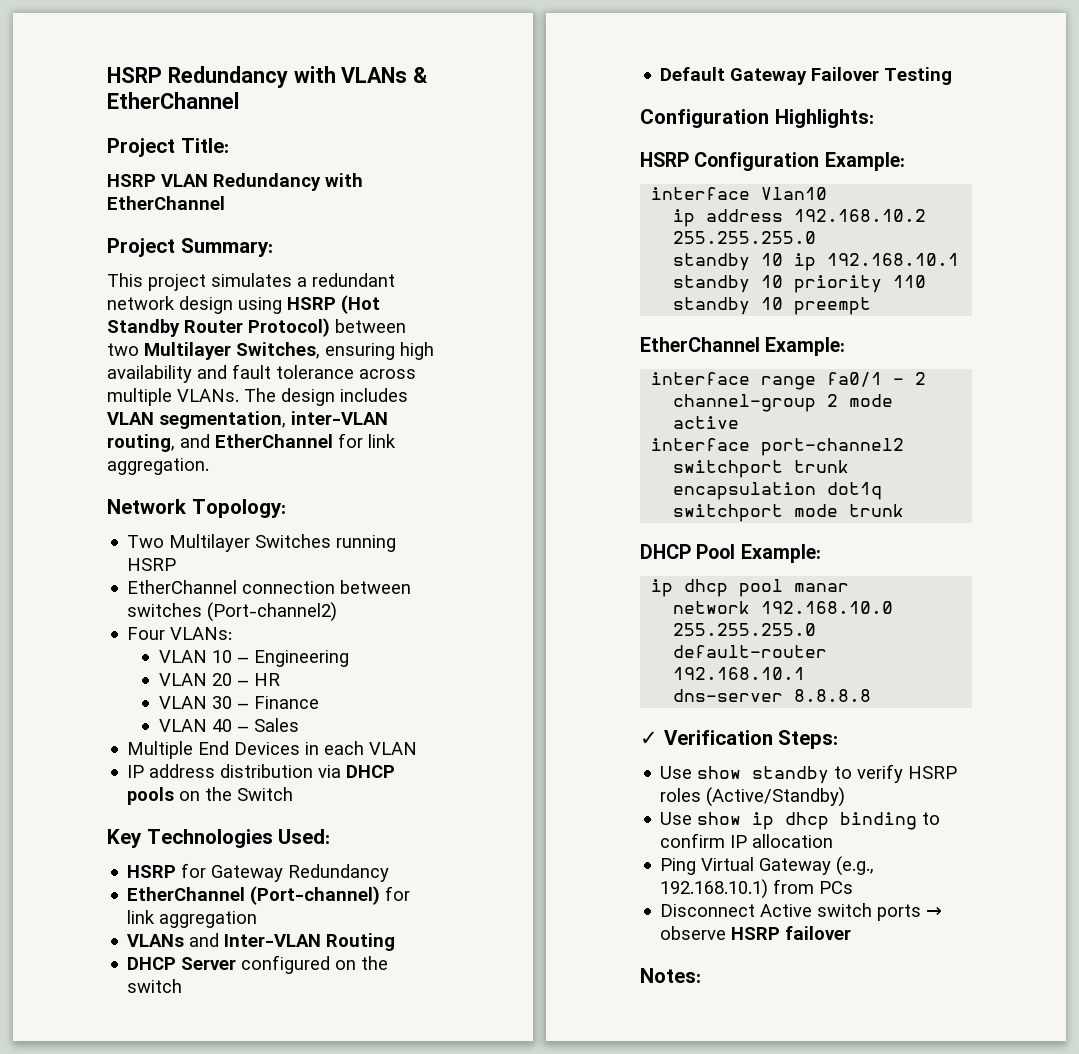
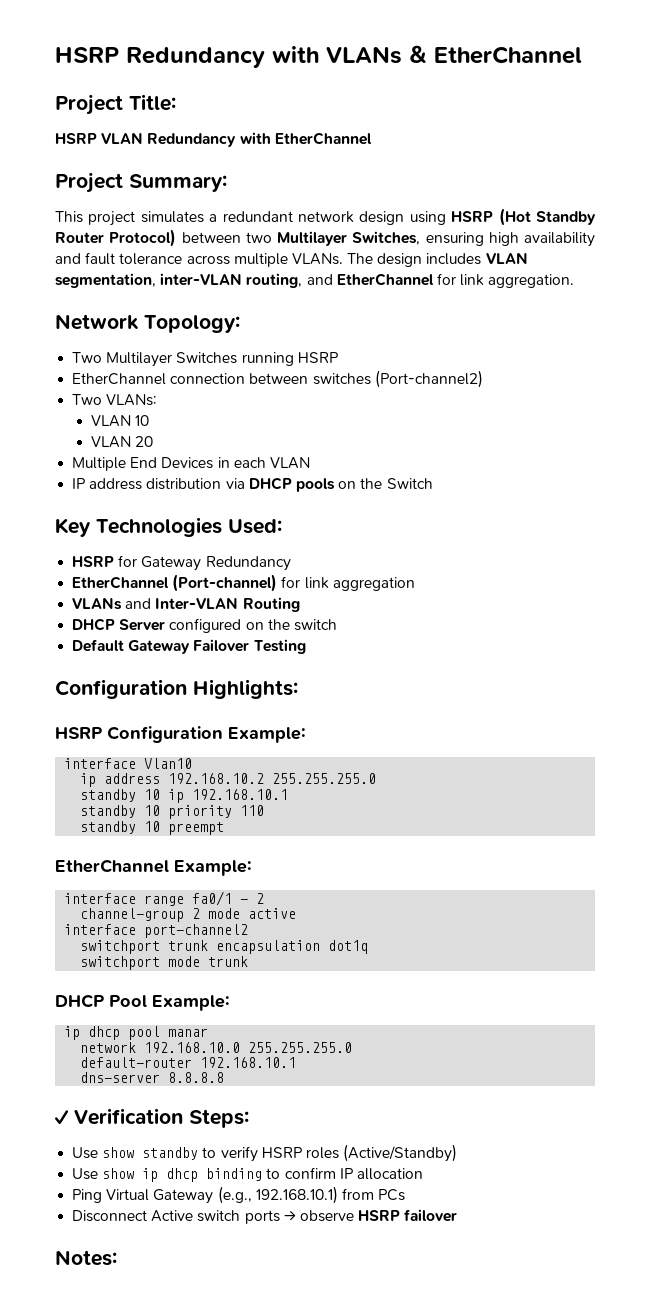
- Four VLANs:
+ Two VLANs:
- VLAN 10 – Engineering
+ VLAN 10
- VLAN 20 – HR
- VLAN 30 – Finance
- VLAN 40 – Sales
+ VLAN 20

